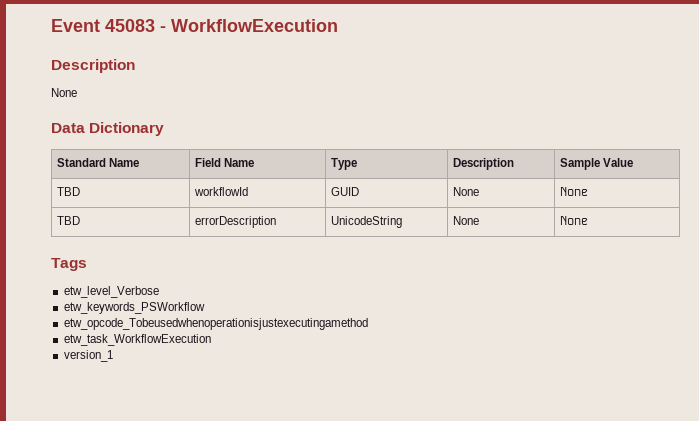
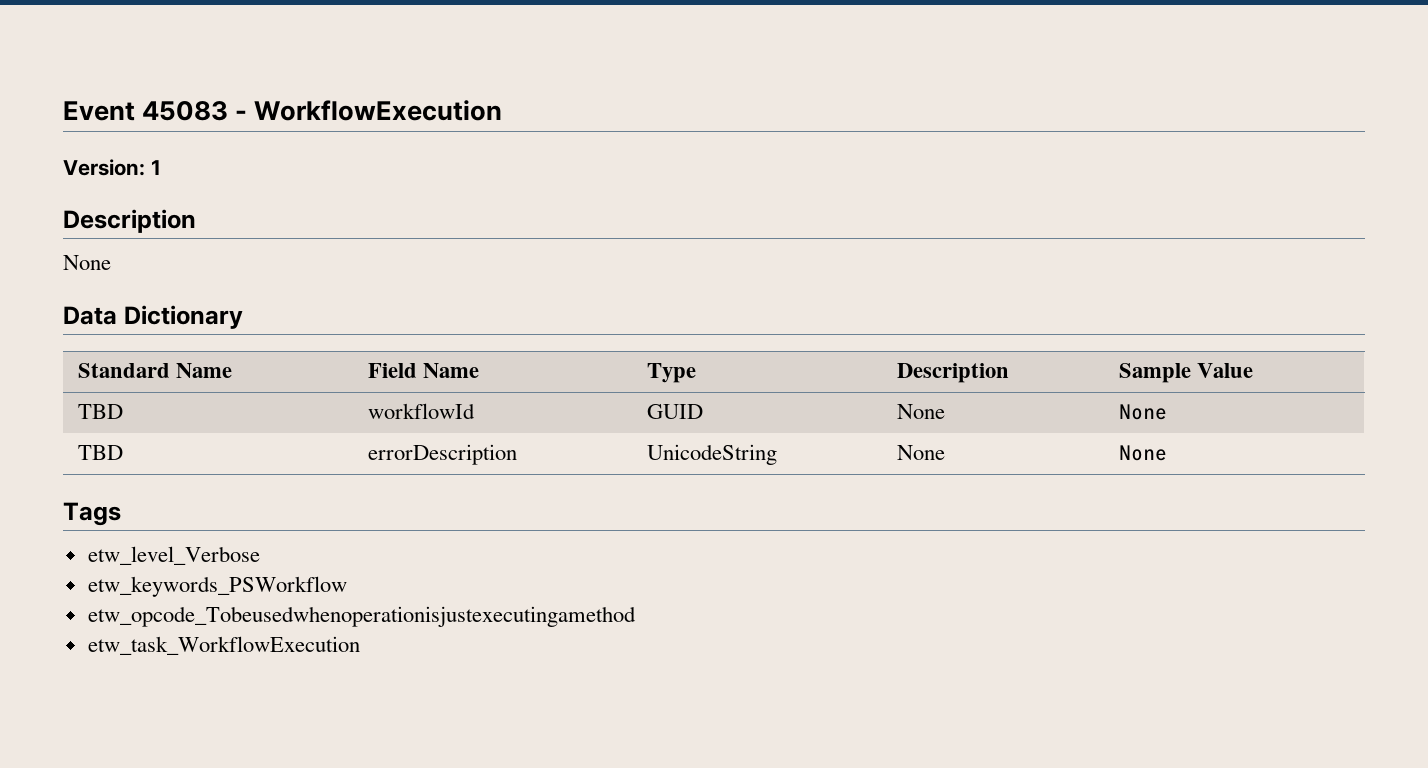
+ Version: 1
- version_1

